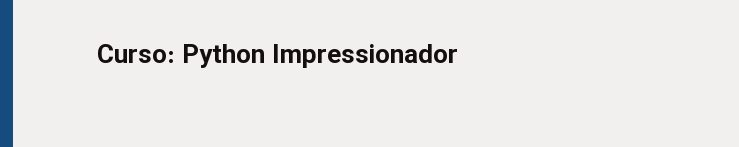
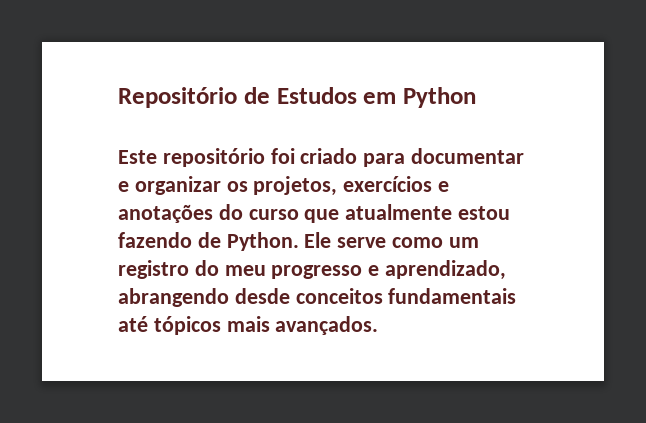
- Curso: Python Impressionador
+ Repositório de Estudos em Python
+ Este repositório foi criado para documentar e organizar os projetos, exercícios e anotações do curso que atualmente estou fazendo de Python. Ele serve como um registro do meu progresso e aprendizado, abrangendo desde conceitos fundamentais até tópicos mais avançados.

